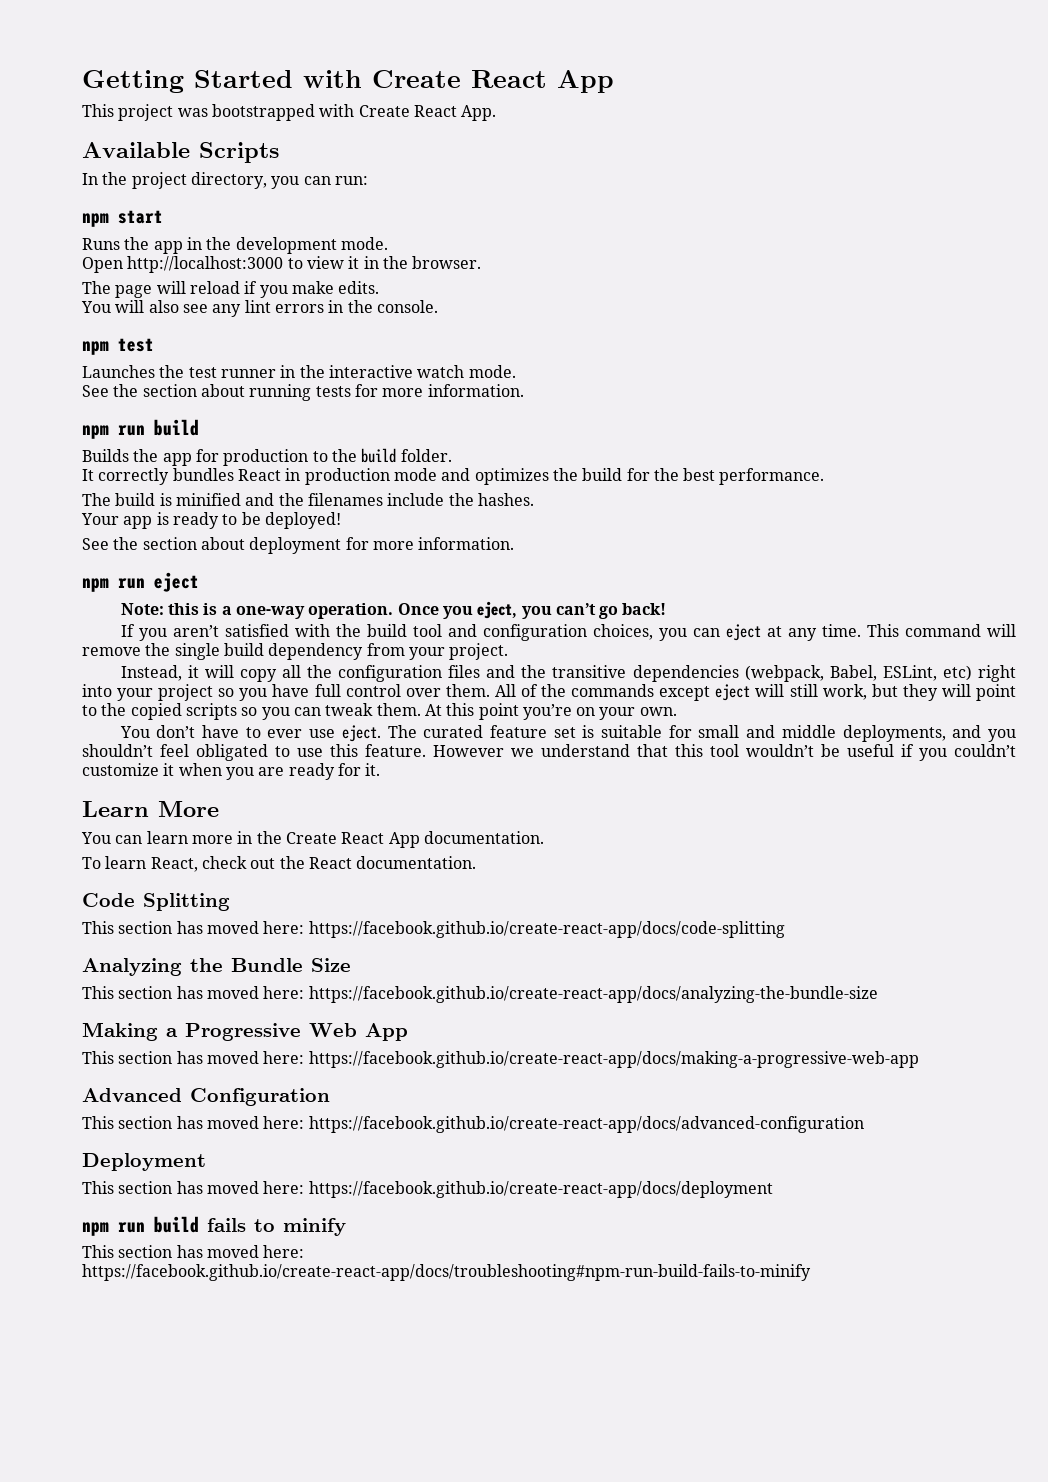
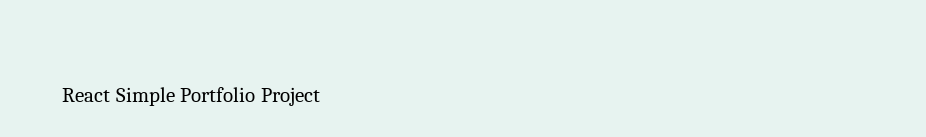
- Getting Started with Create React App
- This project was bootstrapped with Create React App.
- Available Scripts
- In the project directory, you can run:
- npm start
- Runs the app in the development mode.
- Open http://localhost:3000 to view it in the browser.
- The page will reload if you make edits.
- You will also see any lint errors in the console.
- npm test
- Launches the test runner in the interactive watch mode.
- See the section about running tests for more information.
- npm run build
- Builds the app for production to the build folder.
- It correctly bundles React in production mode and optimizes the build for the best performance.
- The build is minified and the filenames include the hashes.
- Your app is ready to be deployed!
- See the section about deployment for more information.
- npm run eject
- Note: this is a one-way operation. Once you eject, you can’t go back!
- If you aren’t satisfied with the build tool and configuration choices, you can eject at any time. This command will remove the single build dependency from your project.
- Instead, it will copy all the configuration files and the transitive dependencies (webpack, Babel, ESLint, etc) right into your project so you have full control over them. All of the commands except eject will still work, but they will point to the copied scripts so you can tweak them. At this point you’re on your own.
- You don’t have to ever use eject. The curated feature set is suitable for small and middle deployments, and you shouldn’t feel obligated to use this feature. However we understand that this tool wouldn’t be useful if you couldn’t customize it when you are ready for it.
- Learn More
- You can learn more in the Create React App documentation.
- To learn React, check out the React documentation.
- Code Splitting
- This section has moved here: https://facebook.github.io/create-react-app/docs/code-splitting
- Analyzing the Bundle Size
- This section has moved here: https://facebook.github.io/create-react-app/docs/analyzing-the-bundle-size
- Making a Progressive Web App
- This section has moved here: https://facebook.github.io/create-react-app/docs/making-a-progressive-web-app
- Advanced Configuration
- This section has moved here: https://facebook.github.io/create-react-app/docs/advanced-configuration
- Deployment
- This section has moved here: https://facebook.github.io/create-react-app/docs/deployment
- npm run build fails to minify
- This section has moved here: https://facebook.github.io/create-react-app/docs/troubleshooting#npm-run-build-fails-to-minify
+ React Simple Portfolio Project

